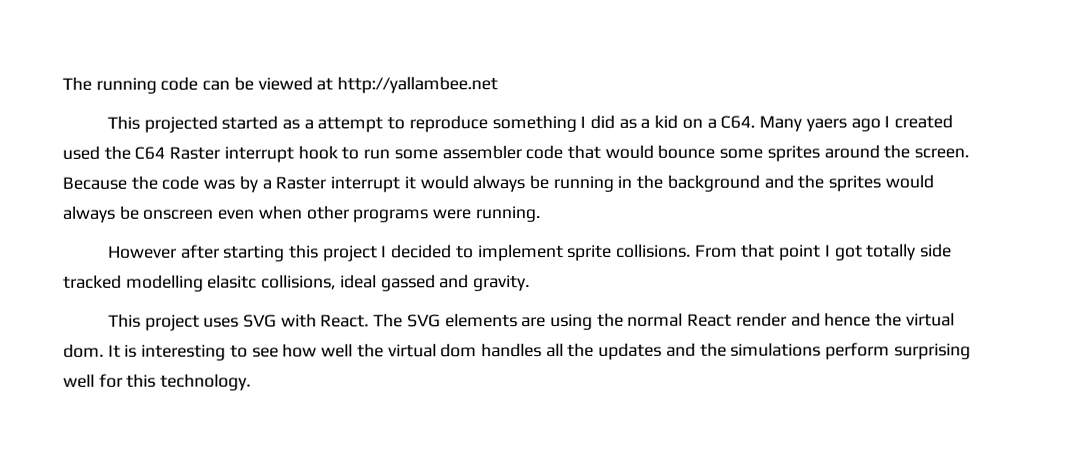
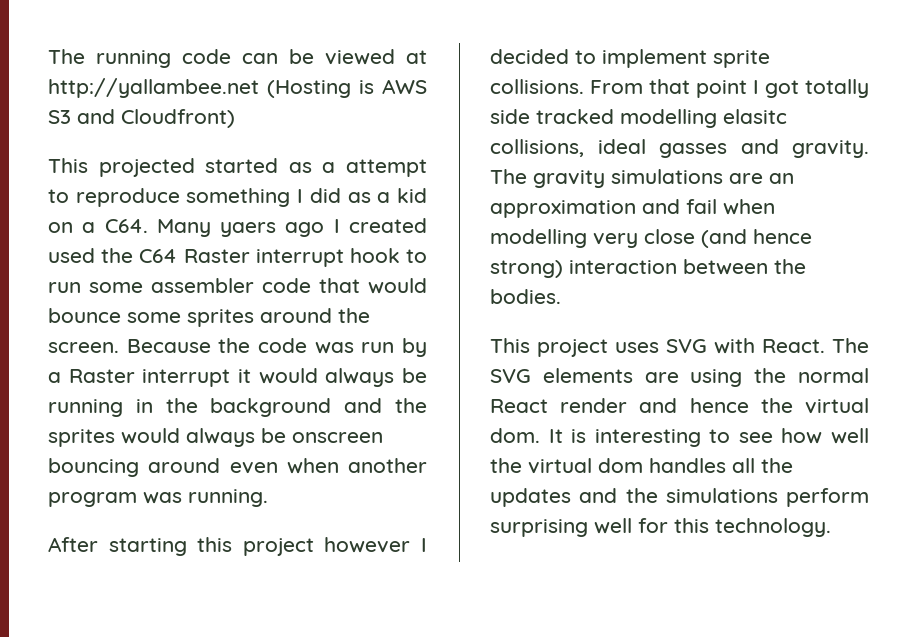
- The running code can be viewed at http://yallambee.net
+ The running code can be viewed at http://yallambee.net (Hosting is AWS S3 and Cloudfront)
- Because the code was by a Raster interrupt it would always be running in the background and the sprites would always be onscreen even when other programs were running.
+ Because the code was run by a Raster interrupt it would always be running in the background and the sprites would always be onscreen bouncing around even when another program was running.
- However after starting this project I decided to implement sprite collisions.
+ After starting this project however I decided to implement sprite collisions.
- From that point I got totally side tracked modelling elasitc collisions, ideal gassed and gravity.
+ From that point I got totally side tracked modelling elasitc collisions, ideal gasses and gravity. The gravity simulations are an approximation and fail when modelling very close (and hence strong) interaction between the bodies.

